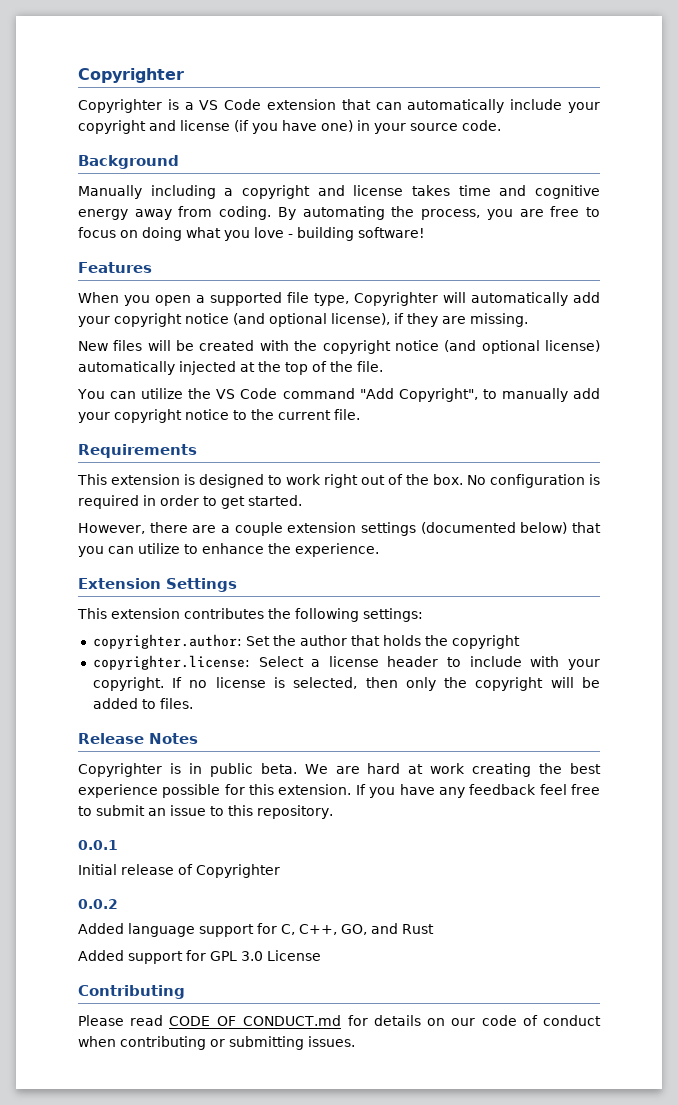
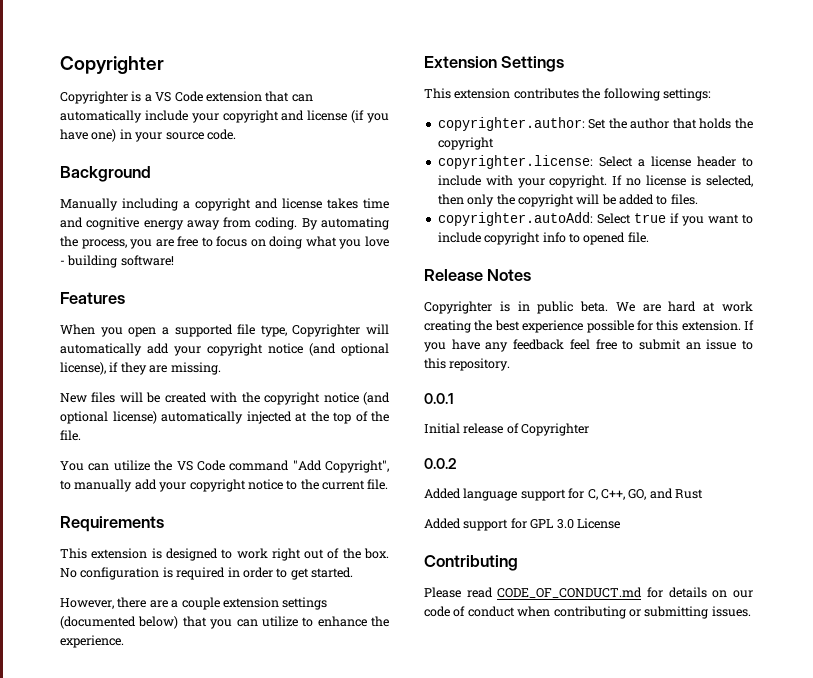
+ copyrighter.autoAdd: Select true if you want to include copyright info to opened file.

